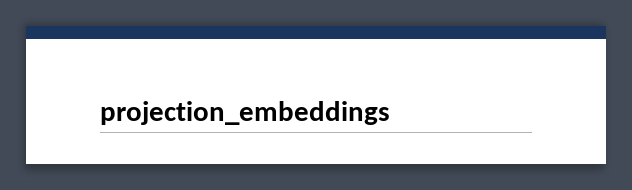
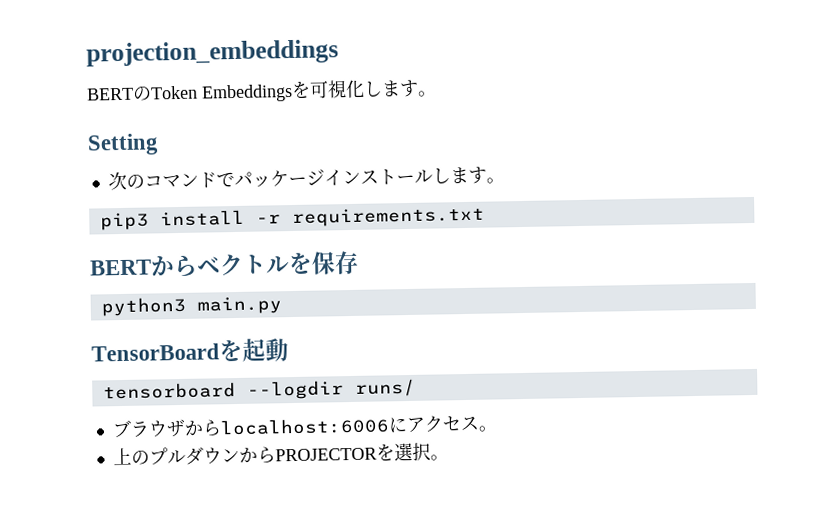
+ BERTのToken Embeddingsを可視化します。
+ Setting
+ 次のコマンドでパッケージインストールします。
+ pip3 install -r requirements.txt
+ BERTからベクトルを保存
+ python3 main.py
+ TensorBoardを起動
+ tensorboard --logdir runs/
+ ブラウザからlocalhost:6006にアクセス。
+ 上のプルダウンからPROJECTORを選択。

